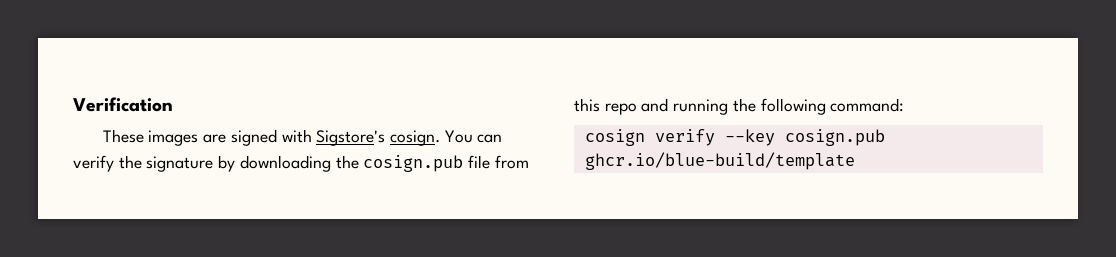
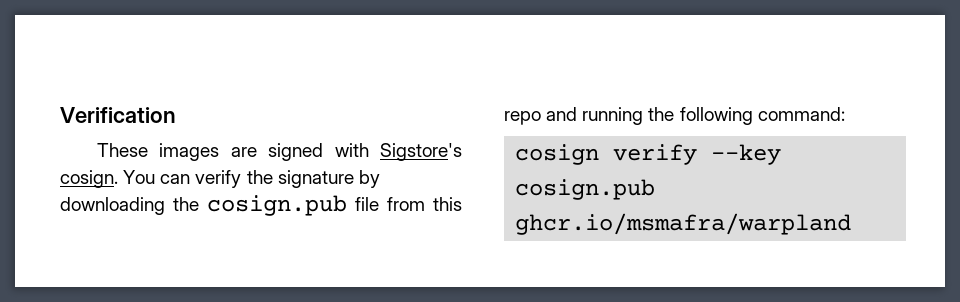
- cosign verify --key cosign.pub ghcr.io/blue-build/template
+ cosign verify --key cosign.pub ghcr.io/msmafra/warpland

